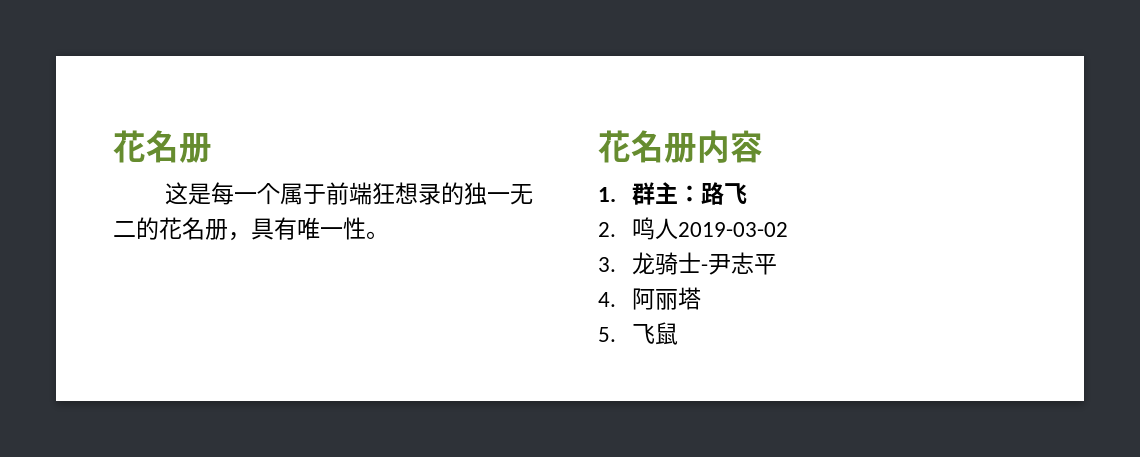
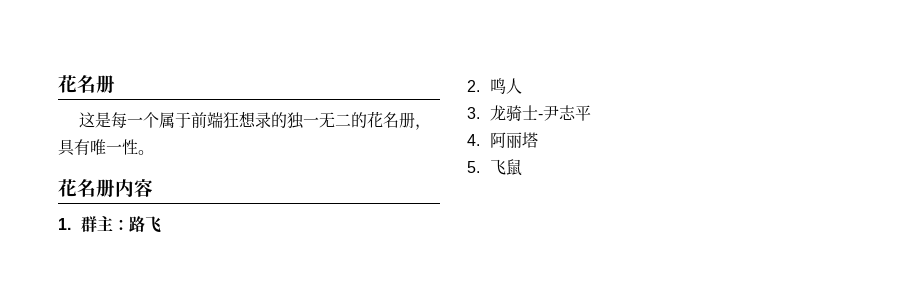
- 2.鸣人2019-03-02
+ 2.鸣人

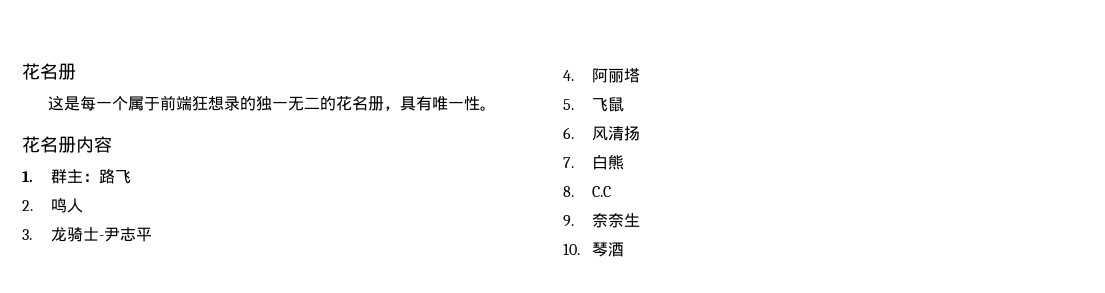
+ 6.风清扬
+ 7.白熊
+ 8. C.C
+ 9.奈奈生
+ 10.琴酒

